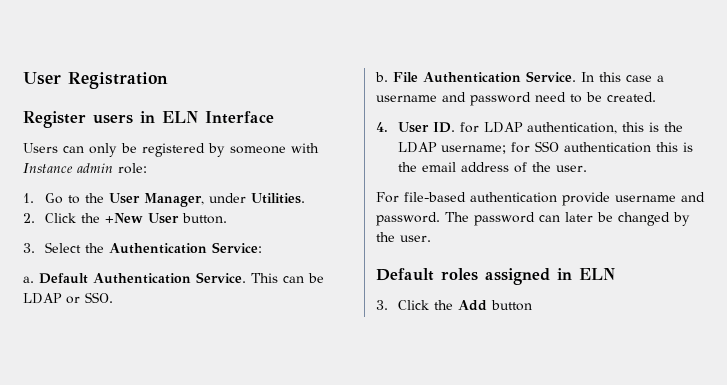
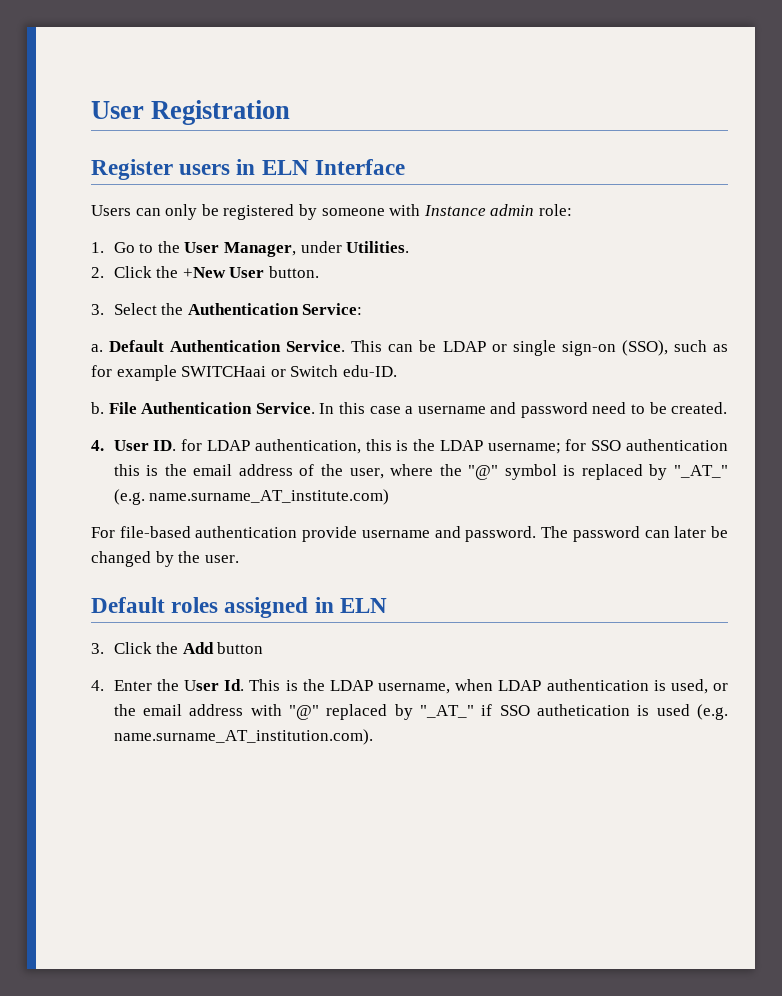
- This can be LDAP or SSO.
+ This can be LDAP or single sign-on (SSO), such as for example SWITCHaai or Switch edu-ID.
- 4. User ID. for LDAP authentication, this is the LDAP username; for SSO authentication this is the email address of the user.
+ 4. User ID. for LDAP authentication, this is the LDAP username; for SSO authentication this is the email address of the user, where the "@" symbol is replaced by "_AT_" (e.g. name.surname_AT_institute.com)
+ 4. Enter the User Id. This is the LDAP username, when LDAP authentication is used, or the email address with "@" replaced by "_AT_" if SSO authetication is used (e.g. name.surname_AT_institution.com).

